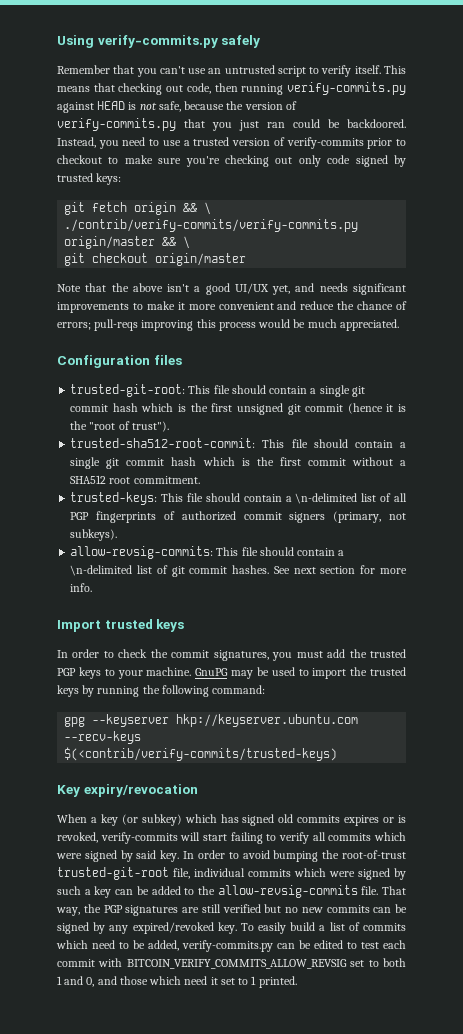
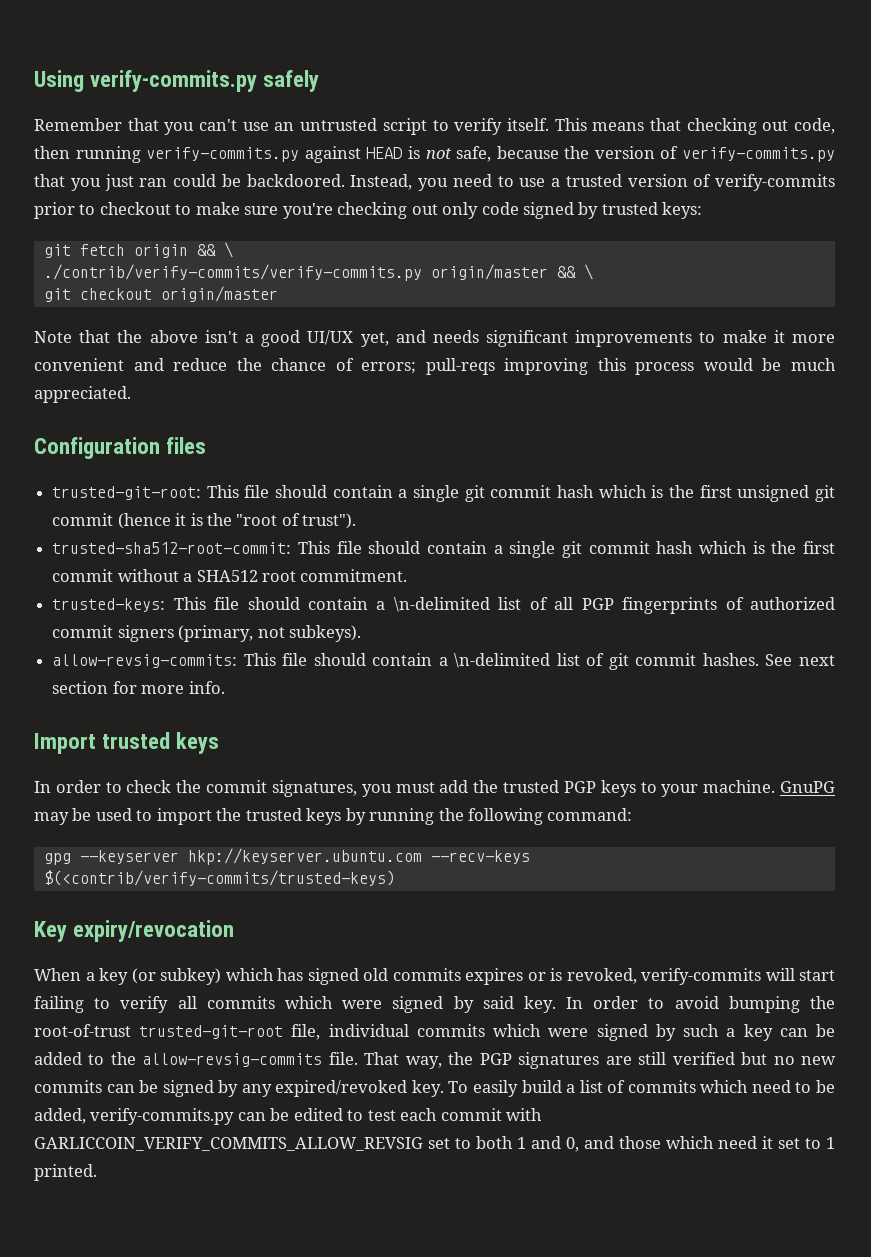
- To easily build a list of commits which need to be added, verify-commits.py can be edited to test each commit with BITCOIN_VERIFY_COMMITS_ALLOW_REVSIG set to both 1 and 0, and those which need it set to 1 printed.
+ To easily build a list of commits which need to be added, verify-commits.py can be edited to test each commit with GARLICCOIN_VERIFY_COMMITS_ALLOW_REVSIG set to both 1 and 0, and those which need it set to 1 printed.

